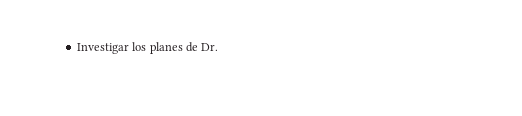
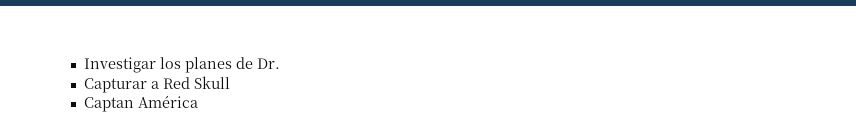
+ Capturar a Red Skull
+ Captan América

